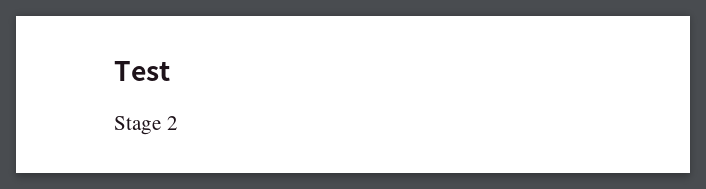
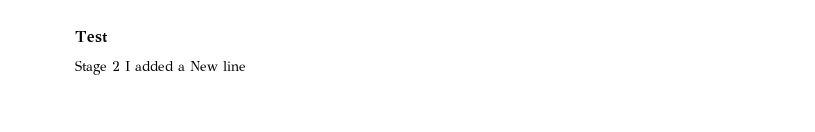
- Stage 2
+ Stage 2 I added a New line

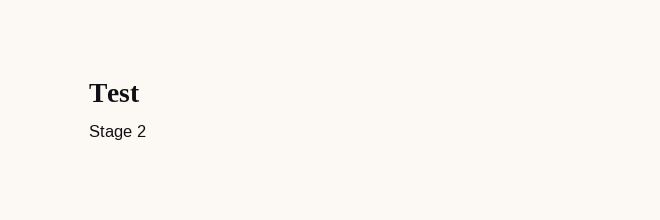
- Stage 2 I added a New line
+ Stage 2

